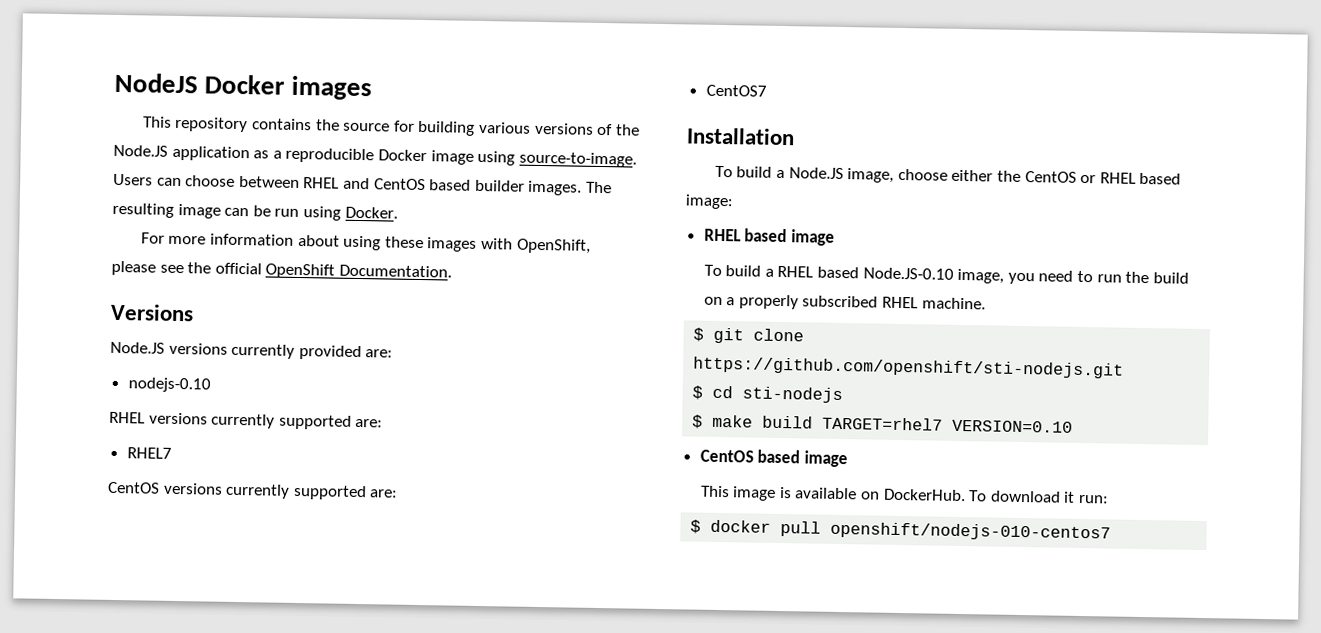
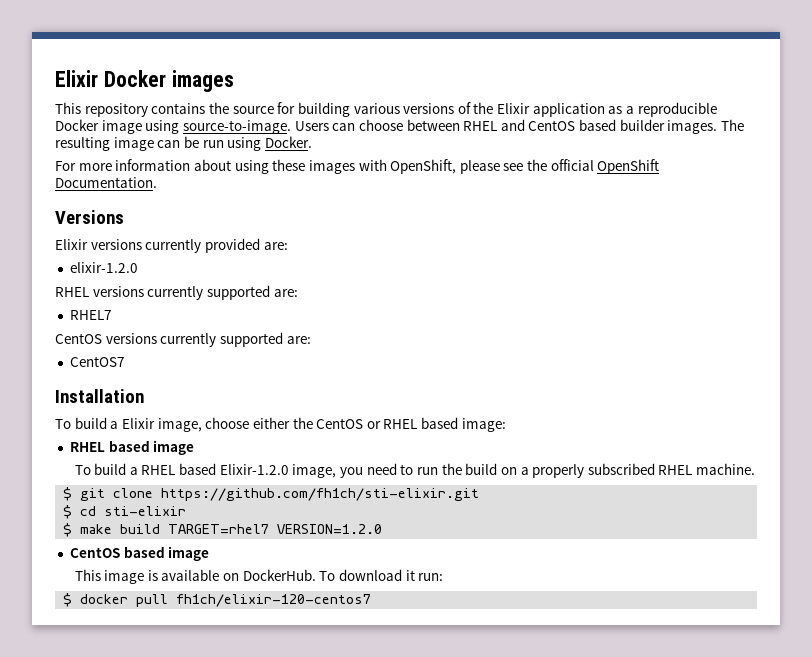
- NodeJS Docker images
+ Elixir Docker images
- This repository contains the source for building various versions of the Node.JS application as a reproducible Docker image using source-to-image.
+ This repository contains the source for building various versions of the Elixir application as a reproducible Docker image using source-to-image.
- Node.JS versions currently provided are:
+ Elixir versions currently provided are:
- nodejs-0.10
+ elixir-1.2.0
- To build a Node.JS image, choose either the CentOS or RHEL based image:
+ To build a Elixir image, choose either the CentOS or RHEL based image:
- To build a RHEL based Node.JS-0.10 image, you need to run the build on a properly subscribed RHEL machine.
+ To build a RHEL based Elixir-1.2.0 image, you need to run the build on a properly subscribed RHEL machine.
- $ git clone https://github.com/openshift/sti-nodejs.git
+ $ git clone https://github.com/fh1ch/sti-elixir.git
- $ cd sti-nodejs
+ $ cd sti-elixir
- $ make build TARGET=rhel7 VERSION=0.10
+ $ make build TARGET=rhel7 VERSION=1.2.0
- $ docker pull openshift/nodejs-010-centos7
+ $ docker pull fh1ch/elixir-120-centos7

